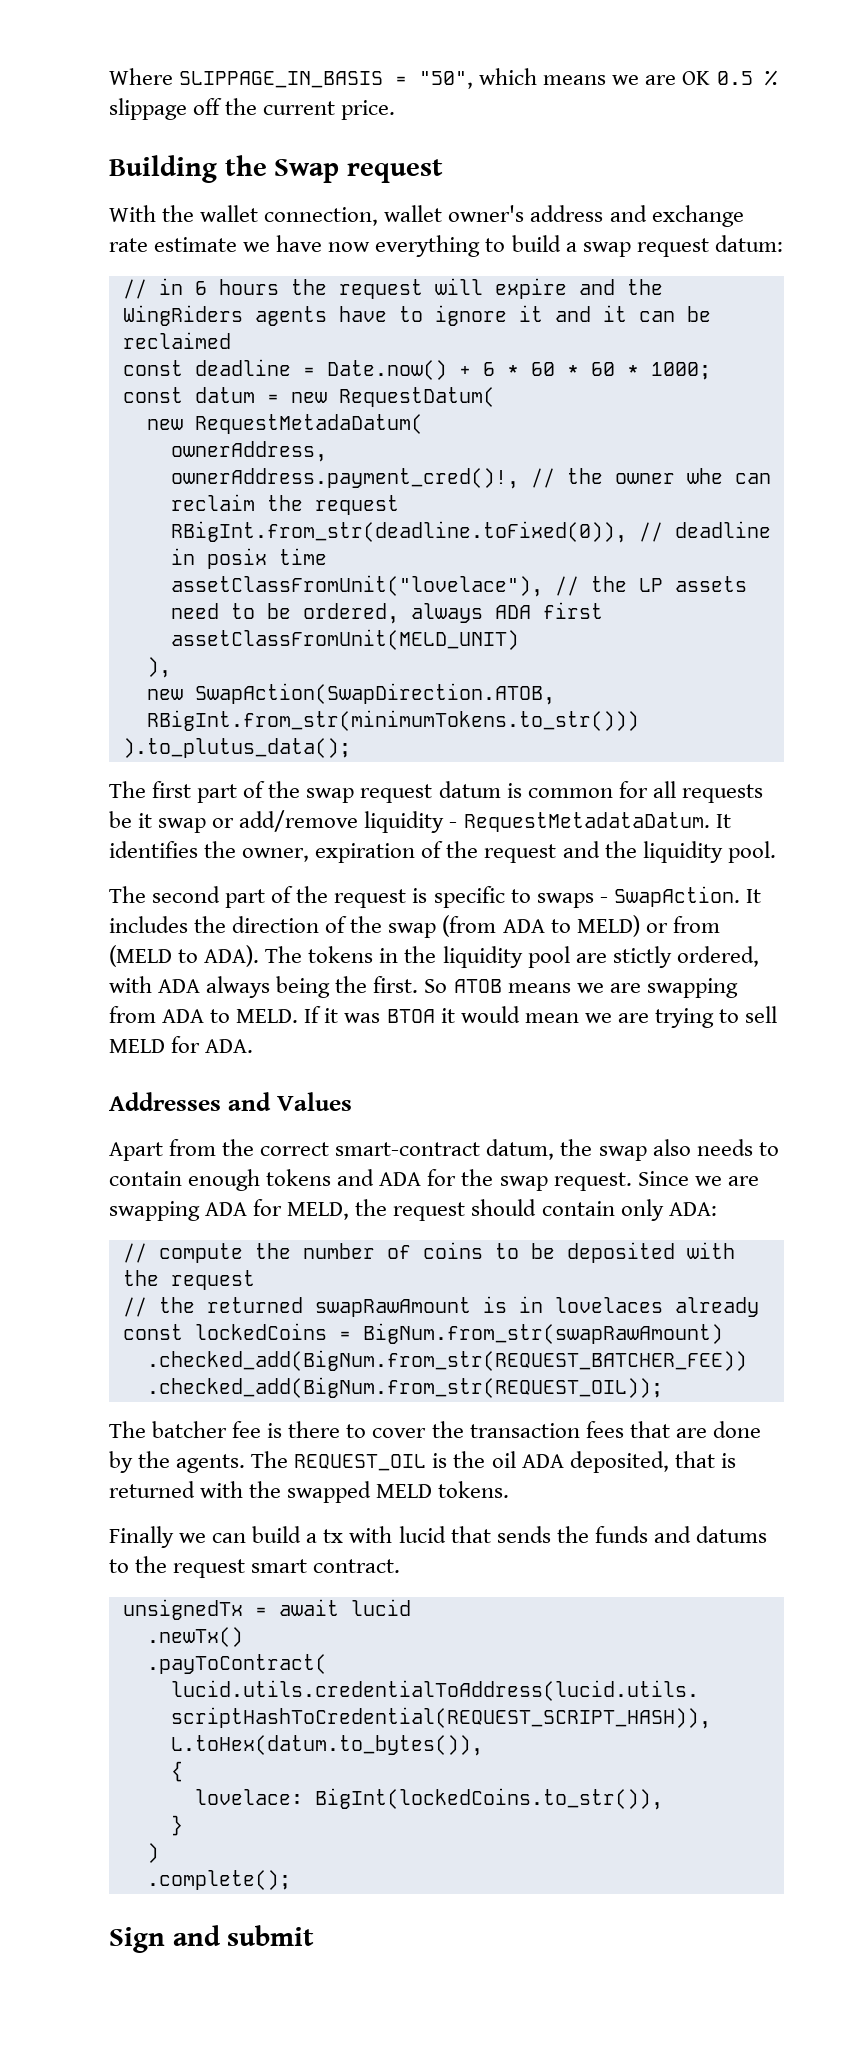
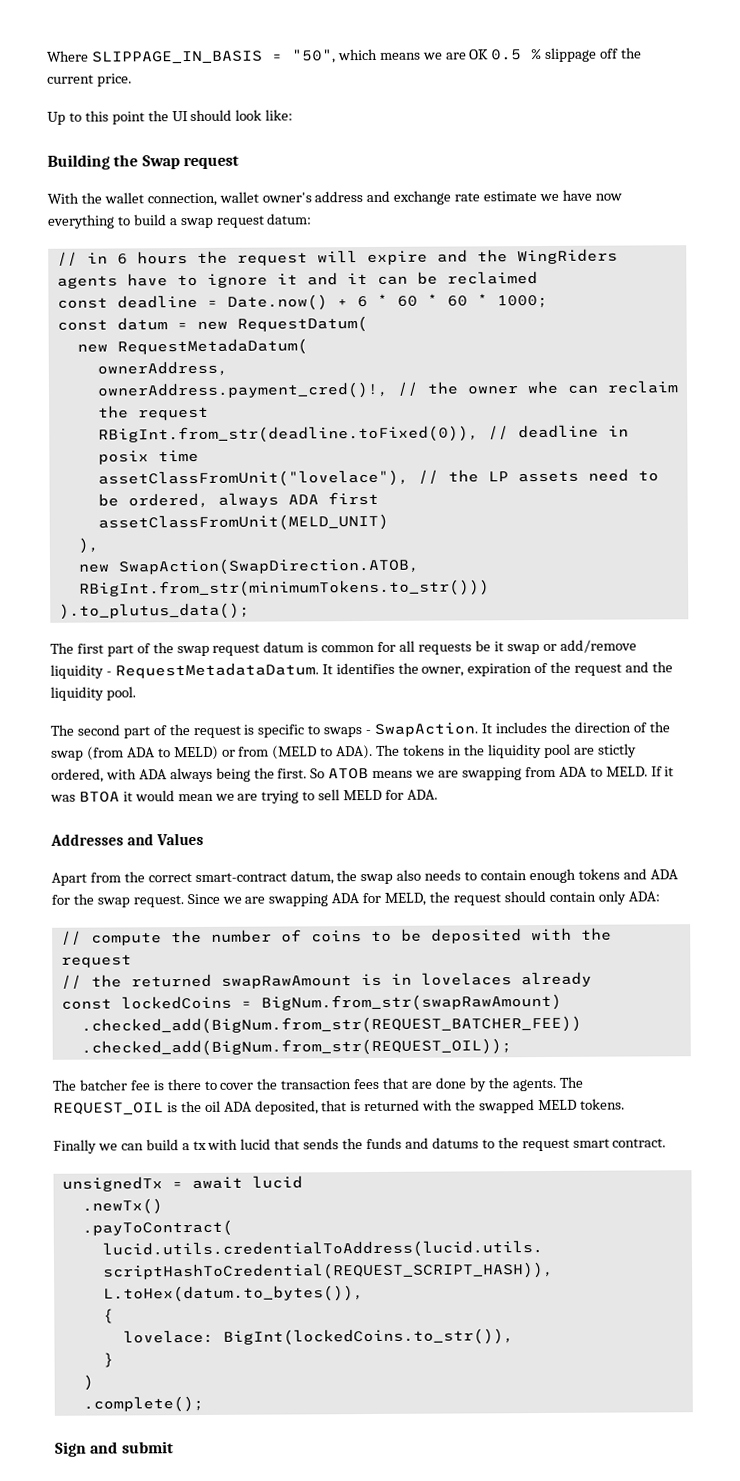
+ Up to this point the UI should look like:

